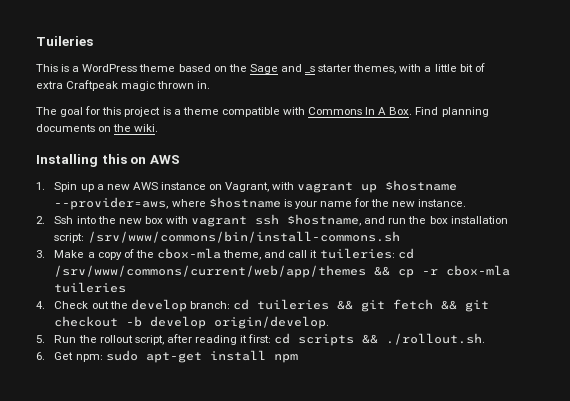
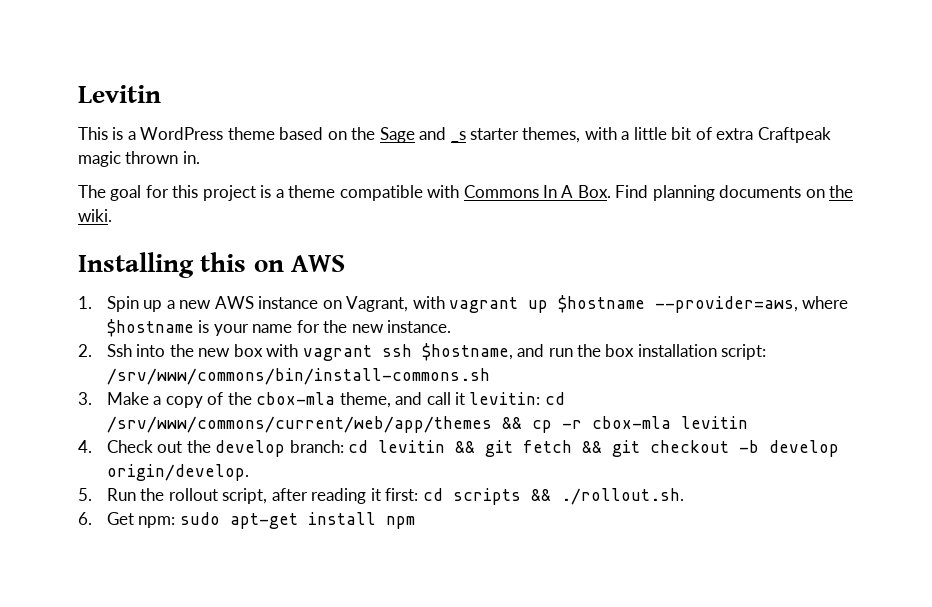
- Tuileries
+ Levitin
- 3. Make a copy of the cbox-mla theme, and call it tuileries: cd /srv/www/commons/current/web/app/themes && cp -r cbox-mla tuileries
+ 3. Make a copy of the cbox-mla theme, and call it levitin: cd /srv/www/commons/current/web/app/themes && cp -r cbox-mla levitin
- 4. Check out the develop branch: cd tuileries && git fetch && git checkout -b develop origin/develop.
+ 4. Check out the develop branch: cd levitin && git fetch && git checkout -b develop origin/develop.

